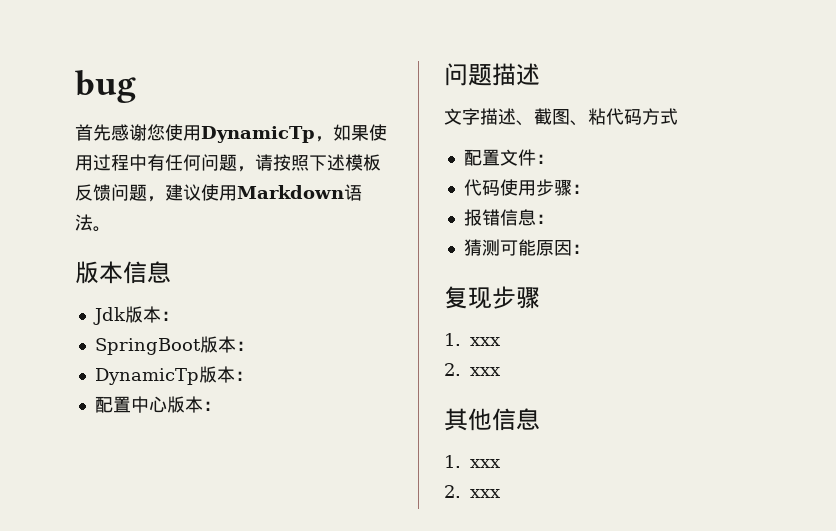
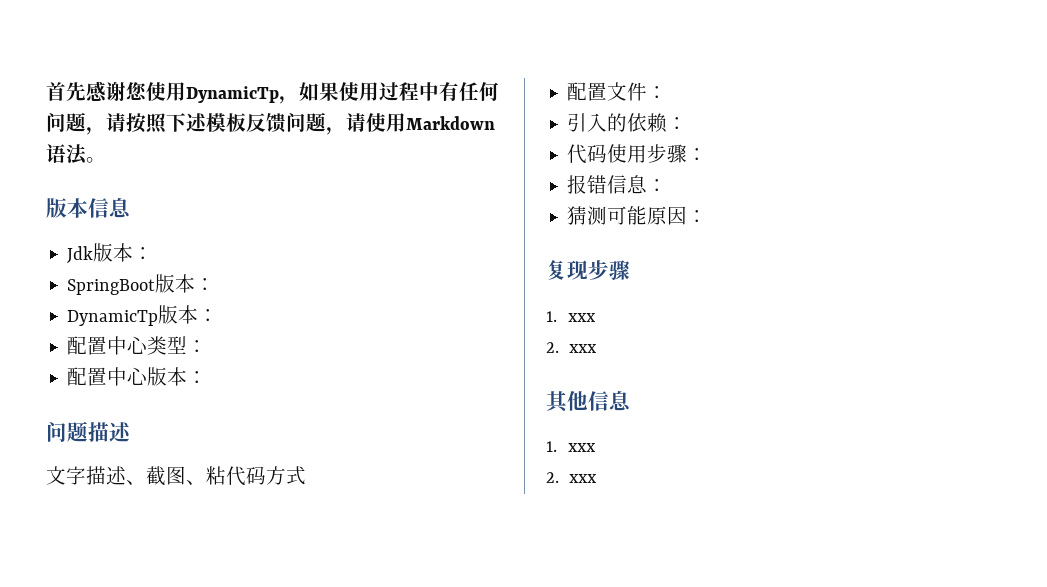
- bug
- 首先感谢您使用DynamicTp，如果使用过程中有任何问题，请按照下述模板反馈问题，建议使用Markdown语法。
+ 首先感谢您使用DynamicTp，如果使用过程中有任何问题，请按照下述模板反馈问题，请使用Markdown语法。
+ 配置中心类型：
+ 引入的依赖：

